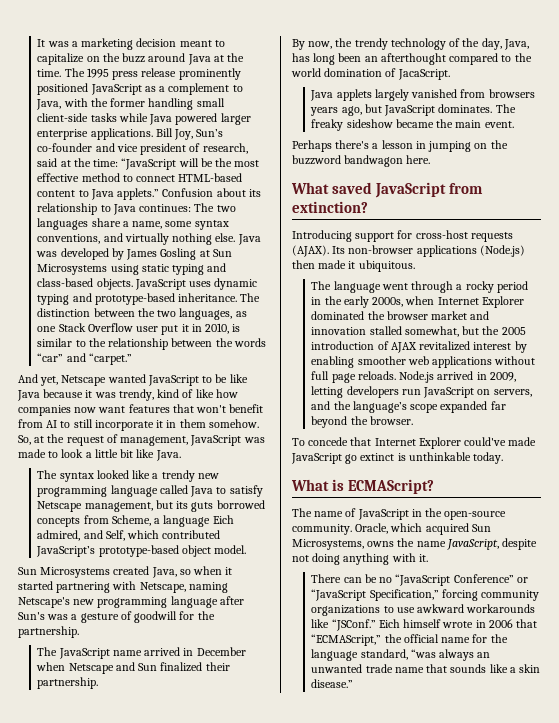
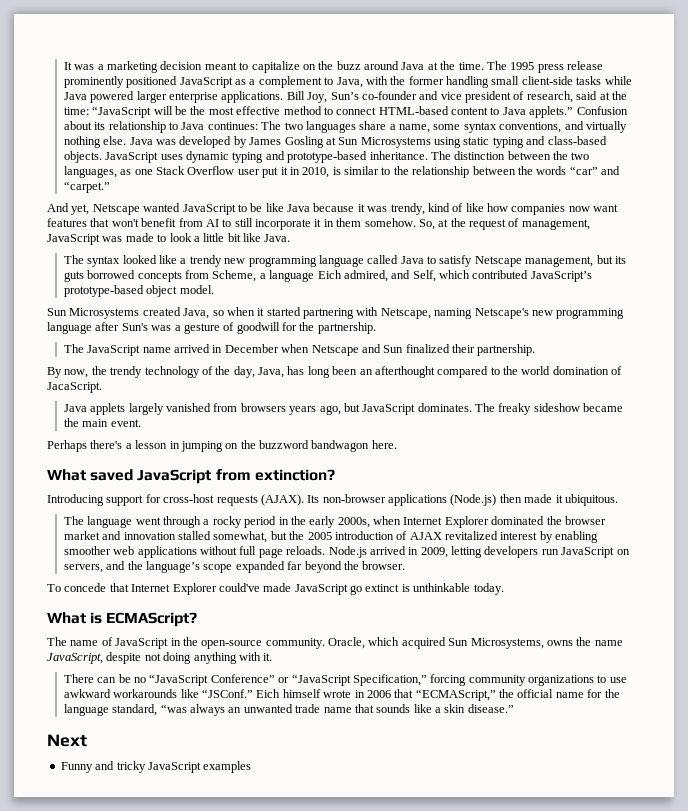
+ Next
+ Funny and tricky JavaScript examples

